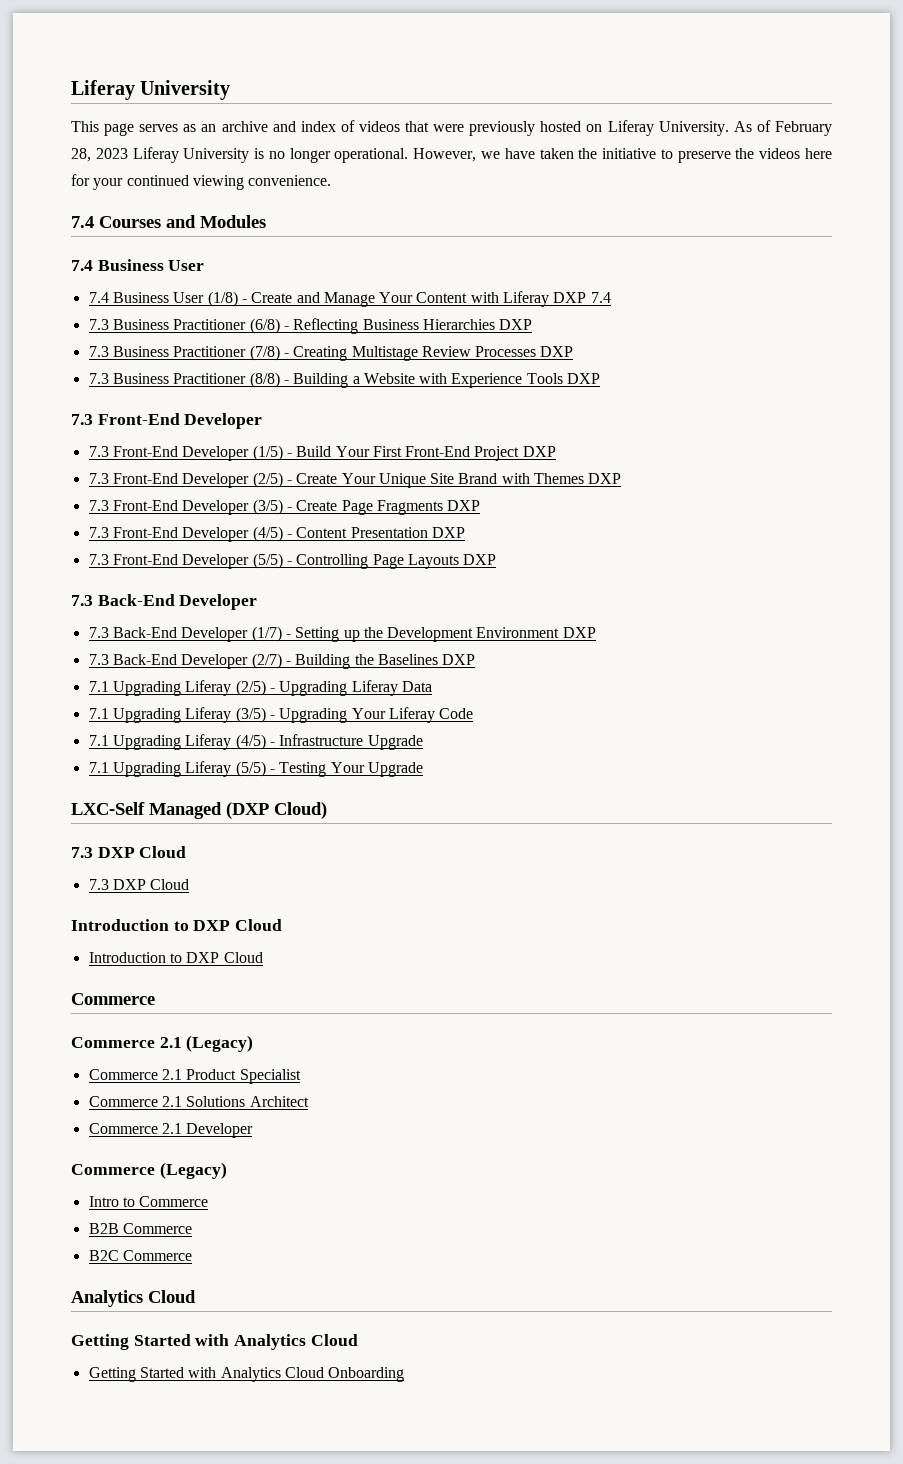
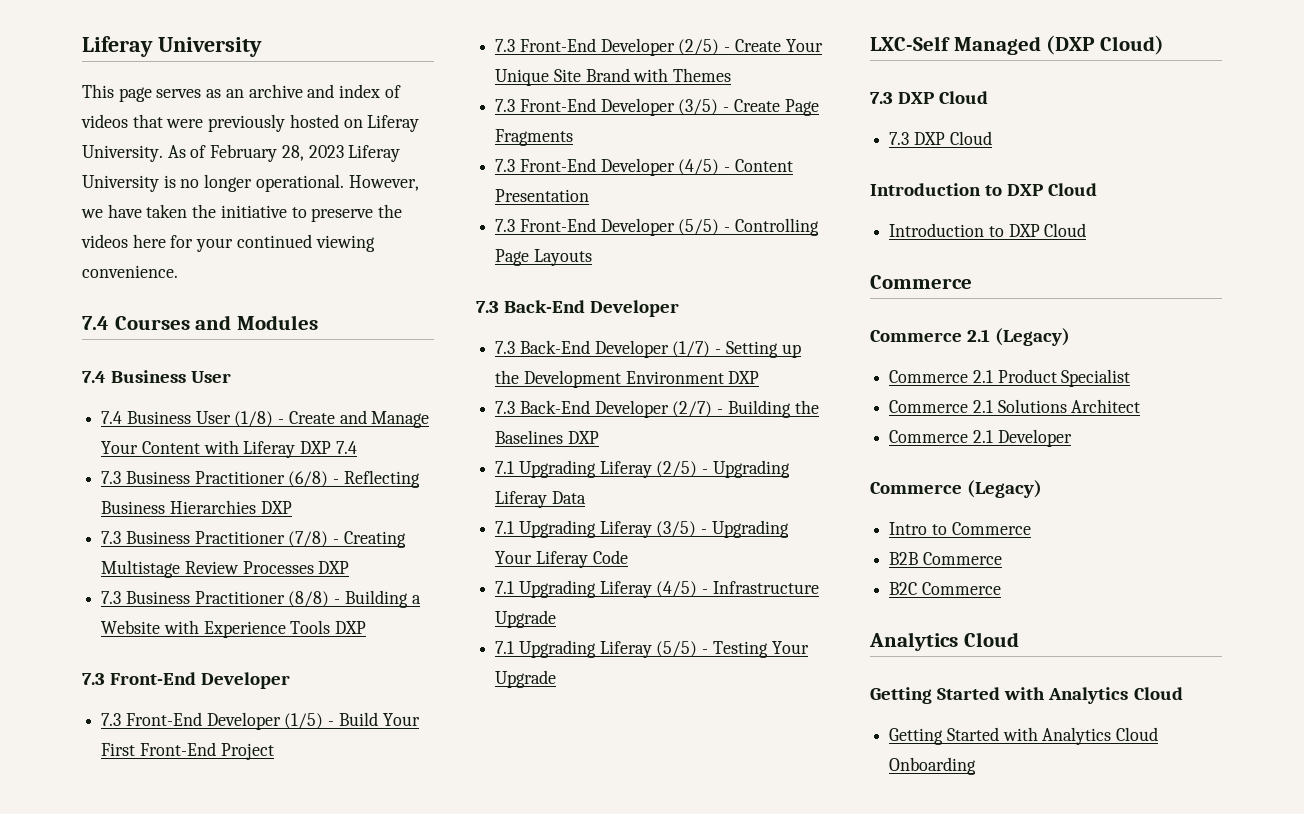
- 7.3 Front-End Developer (1/5) - Build Your First Front-End Project DXP
+ 7.3 Front-End Developer (1/5) - Build Your First Front-End Project
- 7.3 Front-End Developer (2/5) - Create Your Unique Site Brand with Themes DXP
+ 7.3 Front-End Developer (2/5) - Create Your Unique Site Brand with Themes
- 7.3 Front-End Developer (3/5) - Create Page Fragments DXP
+ 7.3 Front-End Developer (3/5) - Create Page Fragments
- 7.3 Front-End Developer (4/5) - Content Presentation DXP
+ 7.3 Front-End Developer (4/5) - Content Presentation
- 7.3 Front-End Developer (5/5) - Controlling Page Layouts DXP
+ 7.3 Front-End Developer (5/5) - Controlling Page Layouts

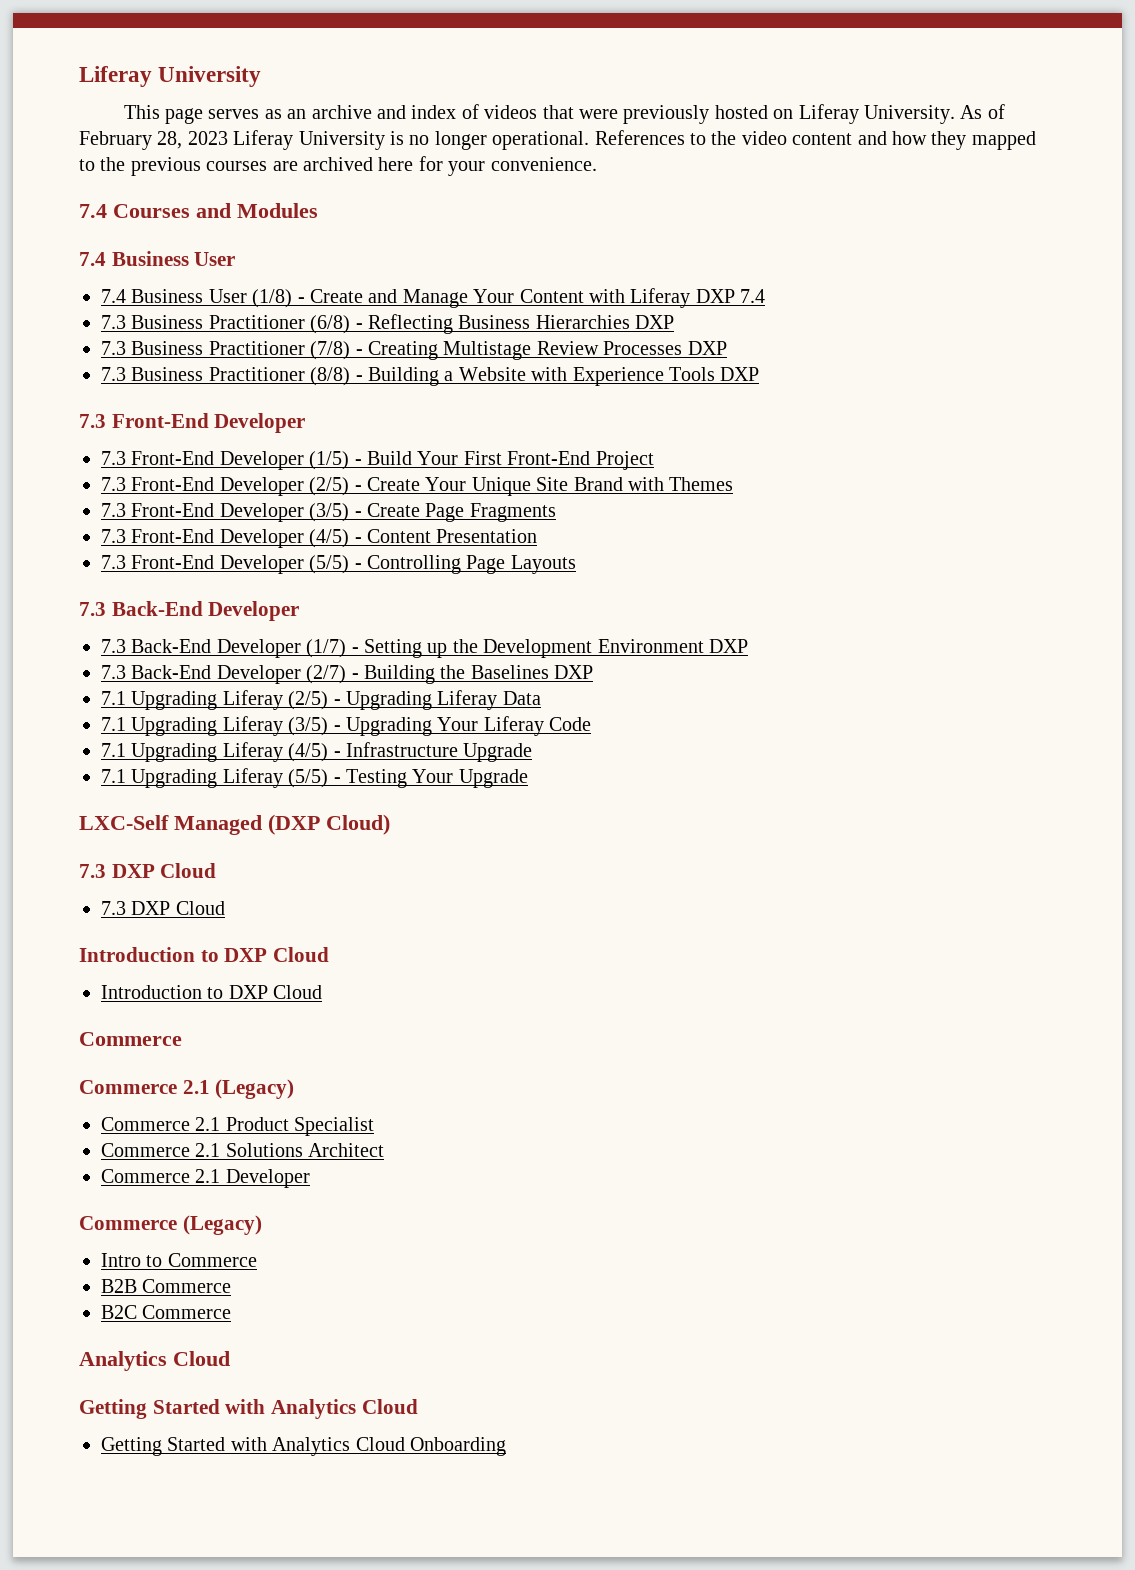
- However, we have taken the initiative to preserve the videos here for your continued viewing convenience.
+ References to the video content and how they mapped to the previous courses are archived here for your convenience.

